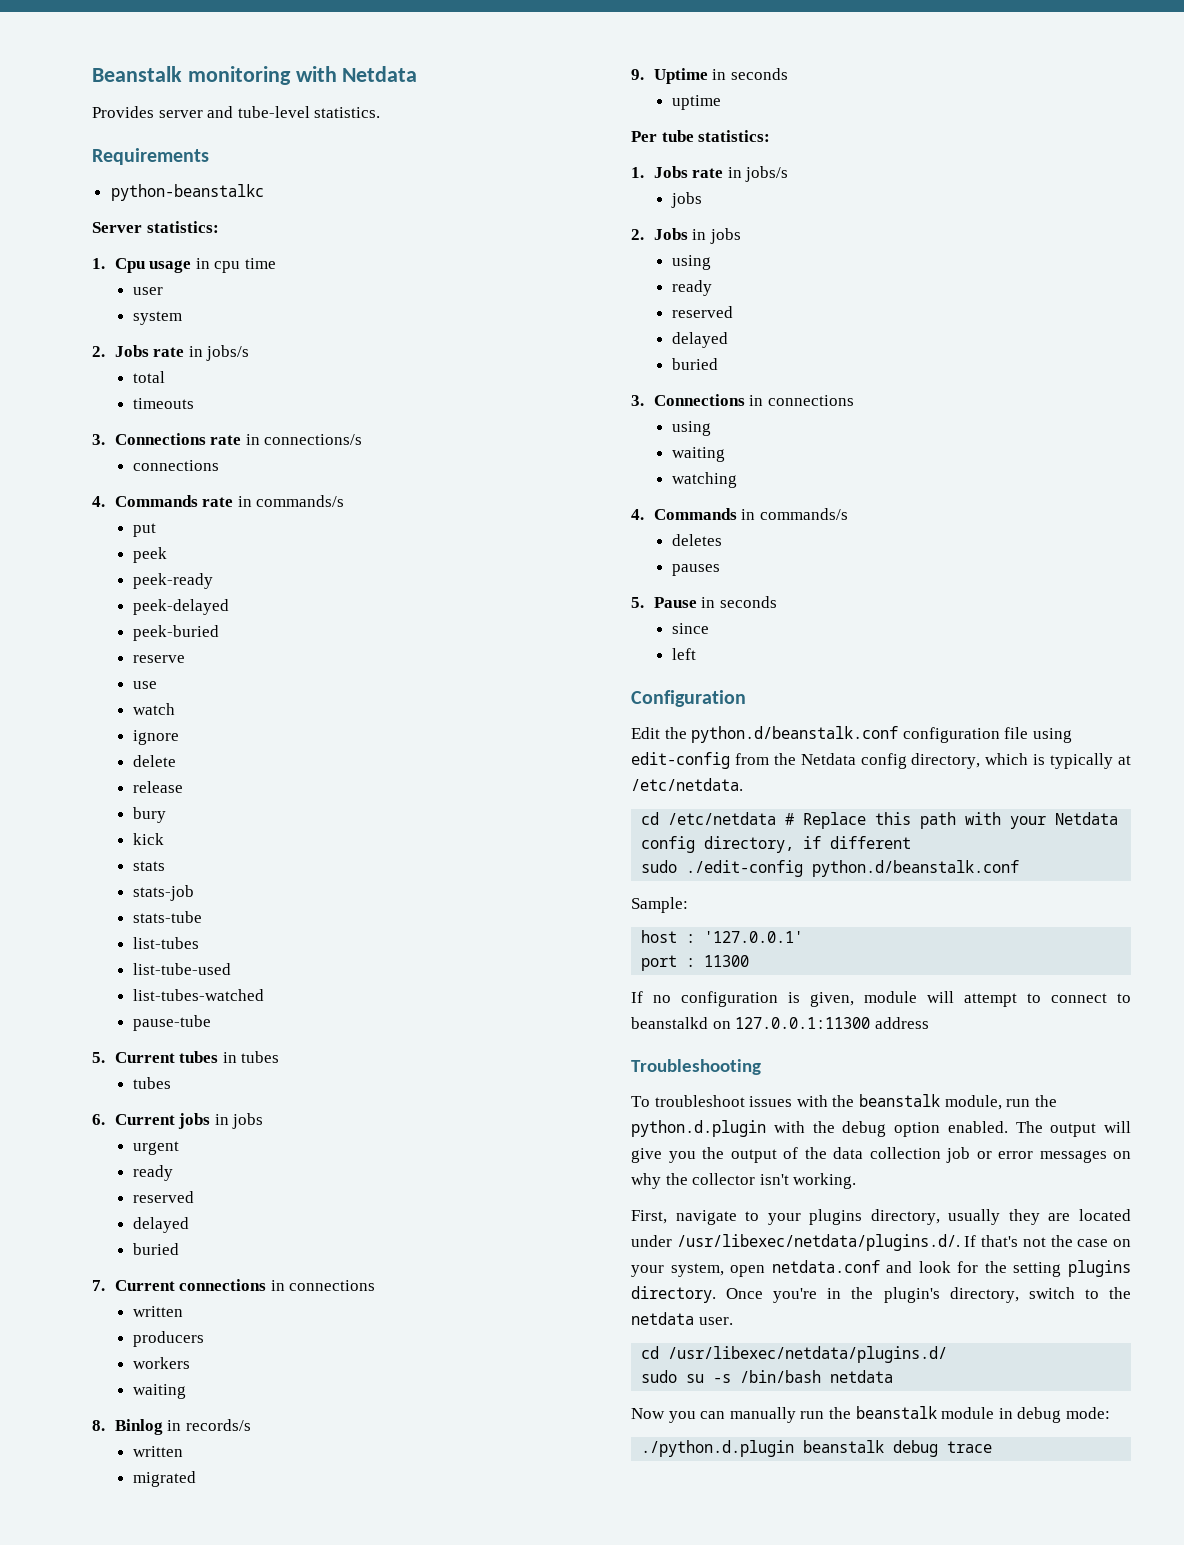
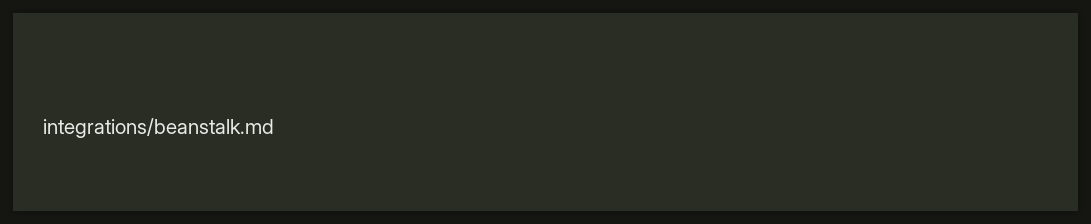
- Beanstalk monitoring with Netdata
- Provides server and tube-level statistics.
- Requirements
- python-beanstalkc
- Server statistics:
- 1. Cpu usage in cpu time
- user
- system
- 2. Jobs rate in jobs/s
- total
- timeouts
- 3. Connections rate in connections/s
- connections
- 4. Commands rate in commands/s
- put
- peek
- peek-ready
- peek-delayed
- peek-buried
- reserve
- use
- watch
- ignore
- delete
- release
- bury
- kick
- stats
- stats-job
- stats-tube
- list-tubes
- list-tube-used
- list-tubes-watched
- pause-tube
- 5. Current tubes in tubes
- tubes
- 6. Current jobs in jobs
- urgent
- ready
- reserved
- delayed
- buried
- 7. Current connections in connections
- written
- producers
- workers
- waiting
- 8. Binlog in records/s
- written
- migrated
- 9. Uptime in seconds
- uptime
- Per tube statistics:
- 1. Jobs rate in jobs/s
- jobs
- 2. Jobs in jobs
- using
- ready
- reserved
- delayed
- buried
- 3. Connections in connections
- using
- waiting
- watching
- 4. Commands in commands/s
- deletes
- pauses
- 5. Pause in seconds
- since
- left
- Configuration
- Edit the python.d/beanstalk.conf configuration file using edit-config from the Netdata config directory, which is typically at /etc/netdata.
- cd /etc/netdata # Replace this path with your Netdata config directory, if different
- sudo ./edit-config python.d/beanstalk.conf
- Sample:
- host : '127.0.0.1'
- port : 11300
- If no configuration is given, module will attempt to connect to beanstalkd on 127.0.0.1:11300 address
- Troubleshooting
- To troubleshoot issues with the beanstalk module, run the python.d.plugin with the debug option enabled. The output will give you the output of the data collection job or error messages on why the collector isn't working.
- First, navigate to your plugins directory, usually they are located under /usr/libexec/netdata/plugins.d/. If that's not the case on your system, open netdata.conf and look for the setting plugins directory. Once you're in the plugin's directory, switch to the netdata user.
- cd /usr/libexec/netdata/plugins.d/
- sudo su -s /bin/bash netdata
- Now you can manually run the beanstalk module in debug mode:
- ./python.d.plugin beanstalk debug trace
+ integrations/beanstalk.md

